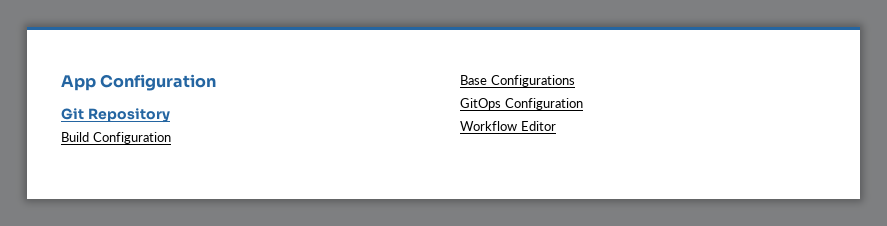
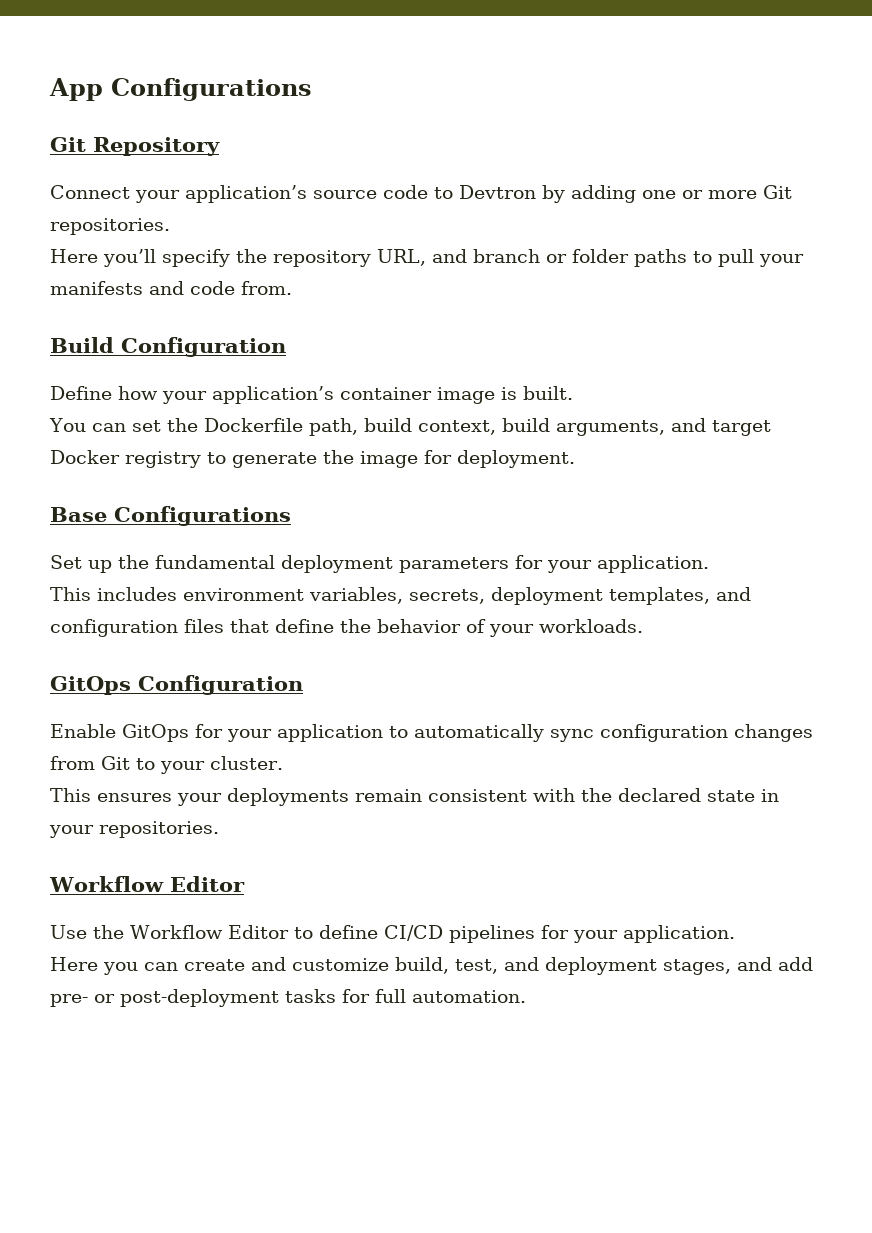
- App Configuration
+ App Configurations
+ Connect your application’s source code to Devtron by adding one or more Git repositories.
+ Here you’ll specify the repository URL, and branch or folder paths to pull your manifests and code from.
  Build Configuration
+ Define how your application’s container image is built.
+ You can set the Dockerfile path, build context, build arguments, and target Docker registry to generate the image for deployment.
  Base Configurations
+ Set up the fundamental deployment parameters for your application.
+ This includes environment variables, secrets, deployment templates, and configuration files that define the behavior of your workloads.
  GitOps Configuration
+ Enable GitOps for your application to automatically sync configuration changes from Git to your cluster.
+ This ensures your deployments remain consistent with the declared state in your repositories.
  Workflow Editor
+ Use the Workflow Editor to define CI/CD pipelines for your application.
+ Here you can create and customize build, test, and deployment stages, and add pre- or post-deployment tasks for full automation.

